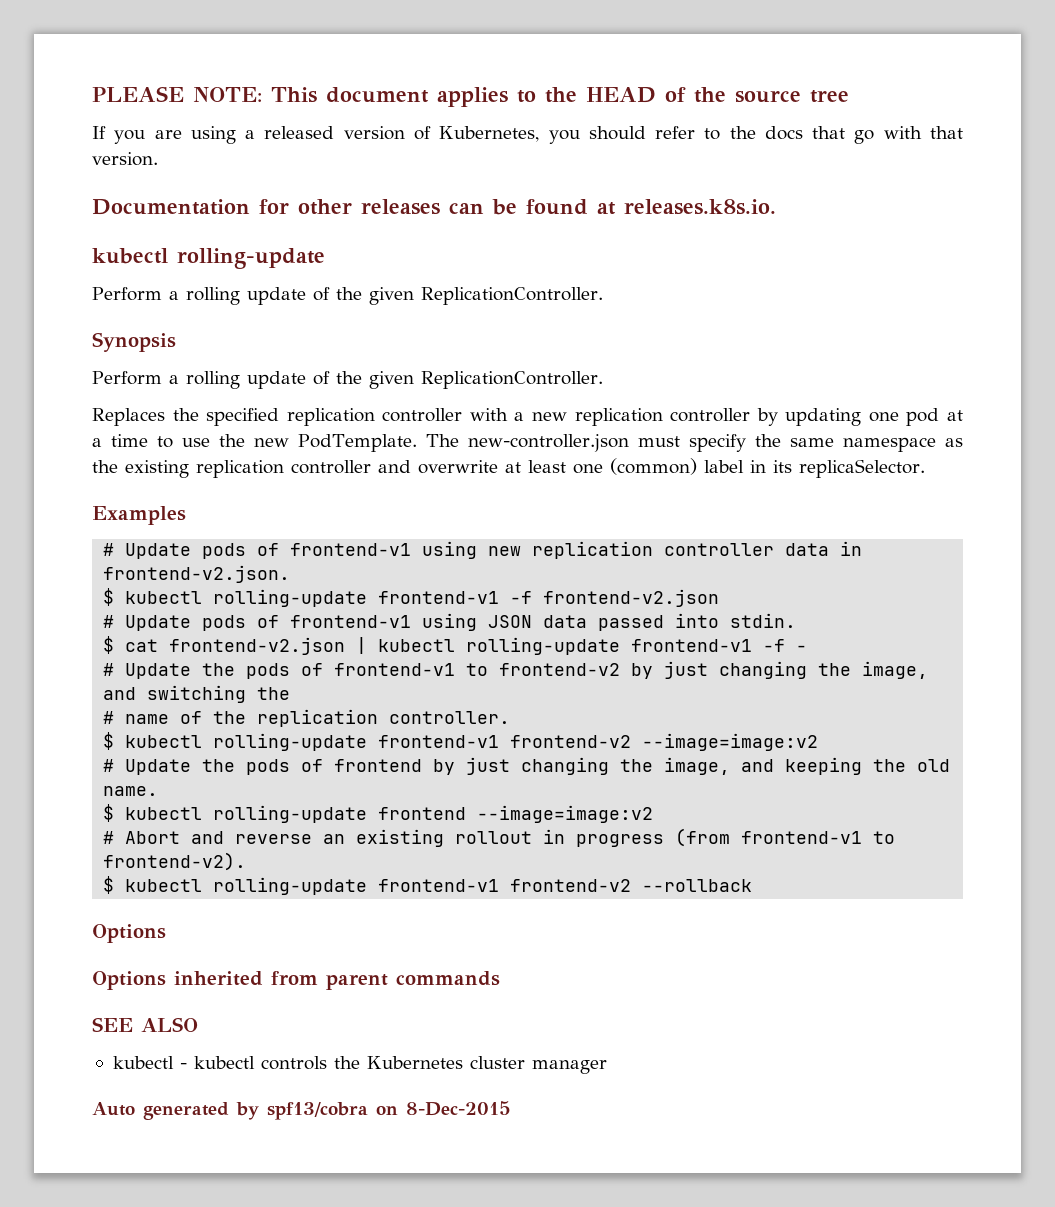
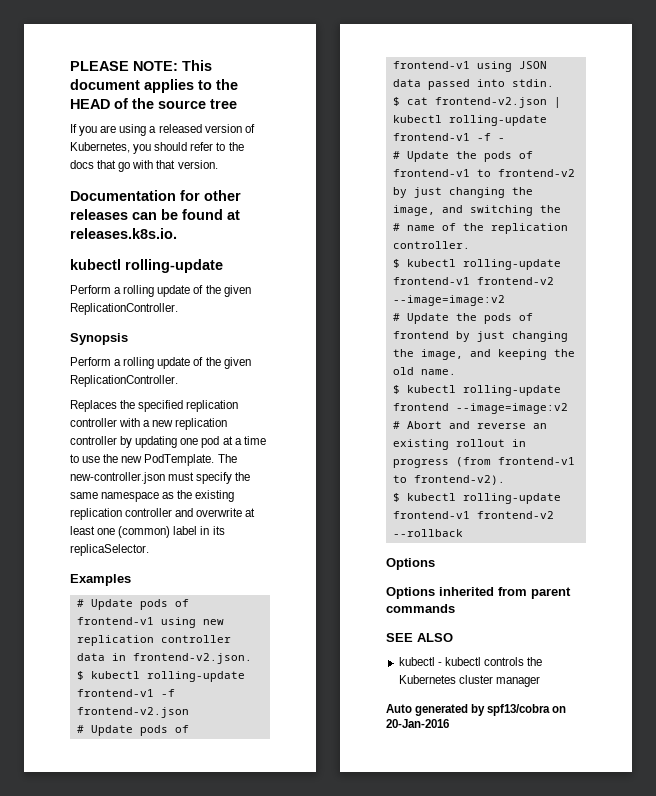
- Auto generated by spf13/cobra on 8-Dec-2015
+ Auto generated by spf13/cobra on 20-Jan-2016

